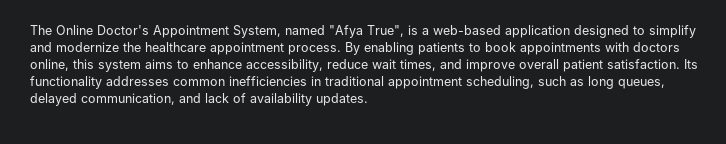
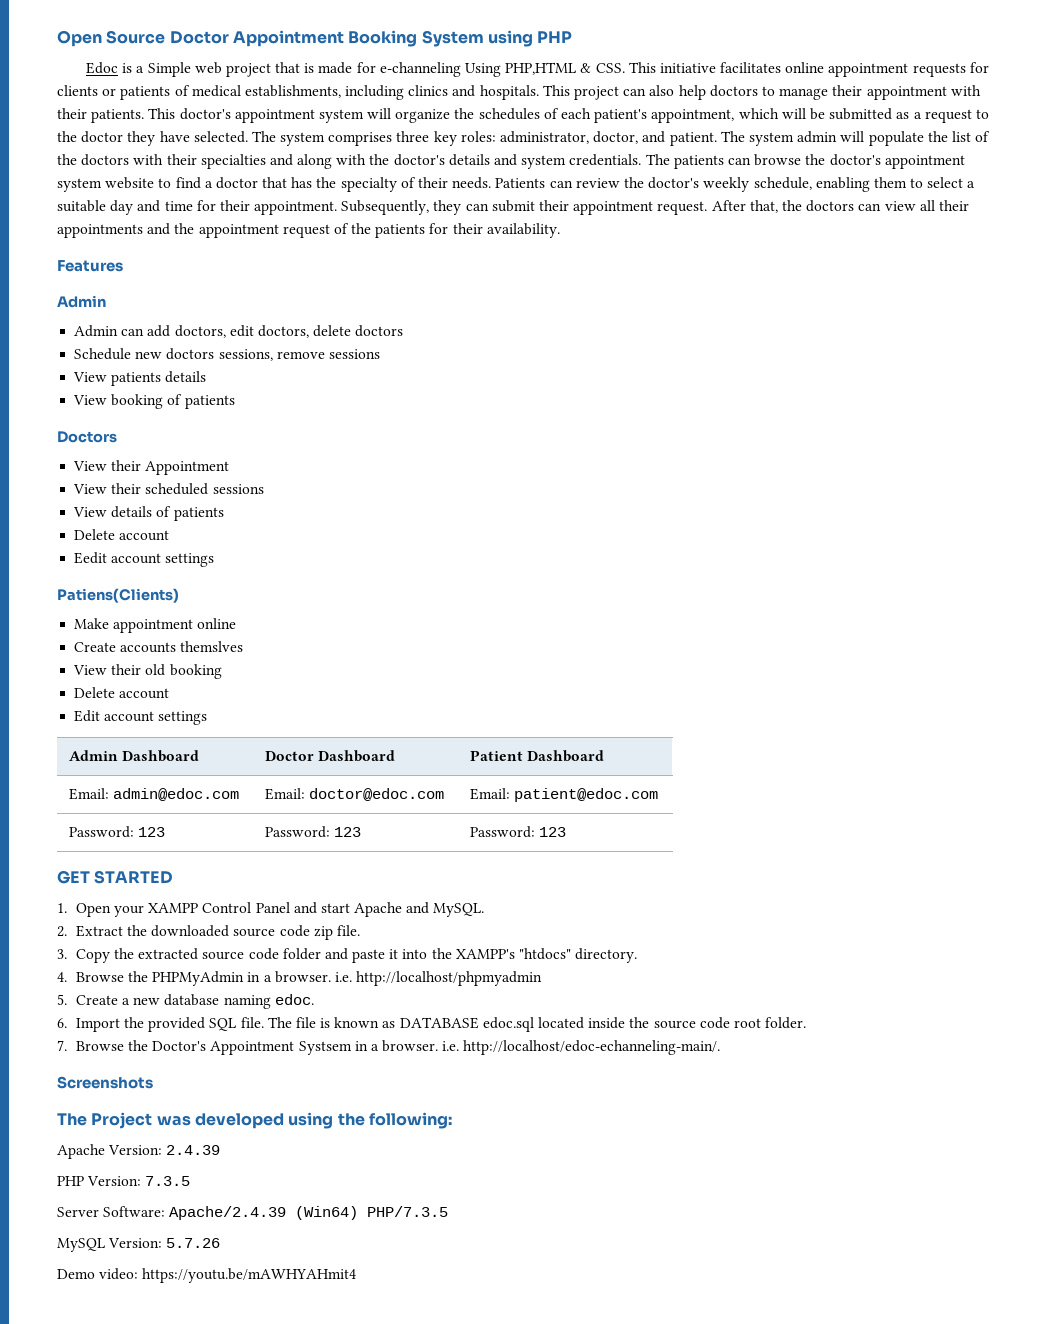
- The Online Doctor's Appointment System, named "Afya True", is a web-based application designed to simplify and modernize the healthcare appointment process. By enabling patients to book appointments with doctors online, this system aims to enhance accessibility, reduce wait times, and improve overall patient satisfaction. Its functionality addresses common inefficiencies in traditional appointment scheduling, such as long queues, delayed communication, and lack of availability updates.
+ Open Source Doctor Appointment Booking System using PHP
+ Edoc is a Simple web project that is made for e-channeling Using PHP,HTML & CSS. This initiative facilitates online appointment requests for clients or patients of medical establishments, including clinics and hospitals. This project can also help doctors to manage their appointment with their patients. This doctor's appointment system will organize the schedules of each patient's appointment, which will be submitted as a request to the doctor they have selected. The system comprises three key roles: administrator, doctor, and patient. The system admin will populate the list of the doctors with their specialties and along with the doctor's details and system credentials. The patients can browse the doctor's appointment system website to find a doctor that has the specialty of their needs. Patients can review the doctor's weekly schedule, enabling them to select a suitable day and time for their appointment. Subsequently, they can submit their appointment request. After that, the doctors can view all their appointments and the appointment request of the patients for their availability.
+ Features
+ Admin
+ Admin can add doctors, edit doctors, delete doctors
+ Schedule new doctors sessions, remove sessions
+ View patients details
+ View booking of patients
+ Doctors
+ View their Appointment
+ View their scheduled sessions
+ View details of patients
+ Delete account
+ Eedit account settings
+ Patiens(Clients)
+ Make appointment online
+ Create accounts themslves
+ View their old booking
+ Delete account
+ Edit account settings
+ Admin Dashboard | Doctor Dashboard | Patient Dashboard
+ Email: admin@edoc.com | Email: doctor@edoc.com | Email: patient@edoc.com
+ Password: 123 | Password: 123 | Password: 123
+ GET STARTED
+ 1. Open your XAMPP Control Panel and start Apache and MySQL.
+ 2. Extract the downloaded source code zip file.
+ 3. Copy the extracted source code folder and paste it into the XAMPP's "htdocs" directory.
+ 4. Browse the PHPMyAdmin in a browser. i.e. http://localhost/phpmyadmin
+ 5. Create a new database naming edoc.
+ 6. Import the provided SQL file. The file is known as DATABASE edoc.sql located inside the source code root folder.
+ 7. Browse the Doctor's Appointment Systsem in a browser. i.e. http://localhost/edoc-echanneling-main/.
+ Screenshots
+ The Project was developed using the following:
+ Apache Version: 2.4.39
+ PHP Version: 7.3.5
+ Server Software: Apache/2.4.39 (Win64) PHP/7.3.5
+ MySQL Version: 5.7.26
+ Demo video: https://youtu.be/mAWHYAHmit4

